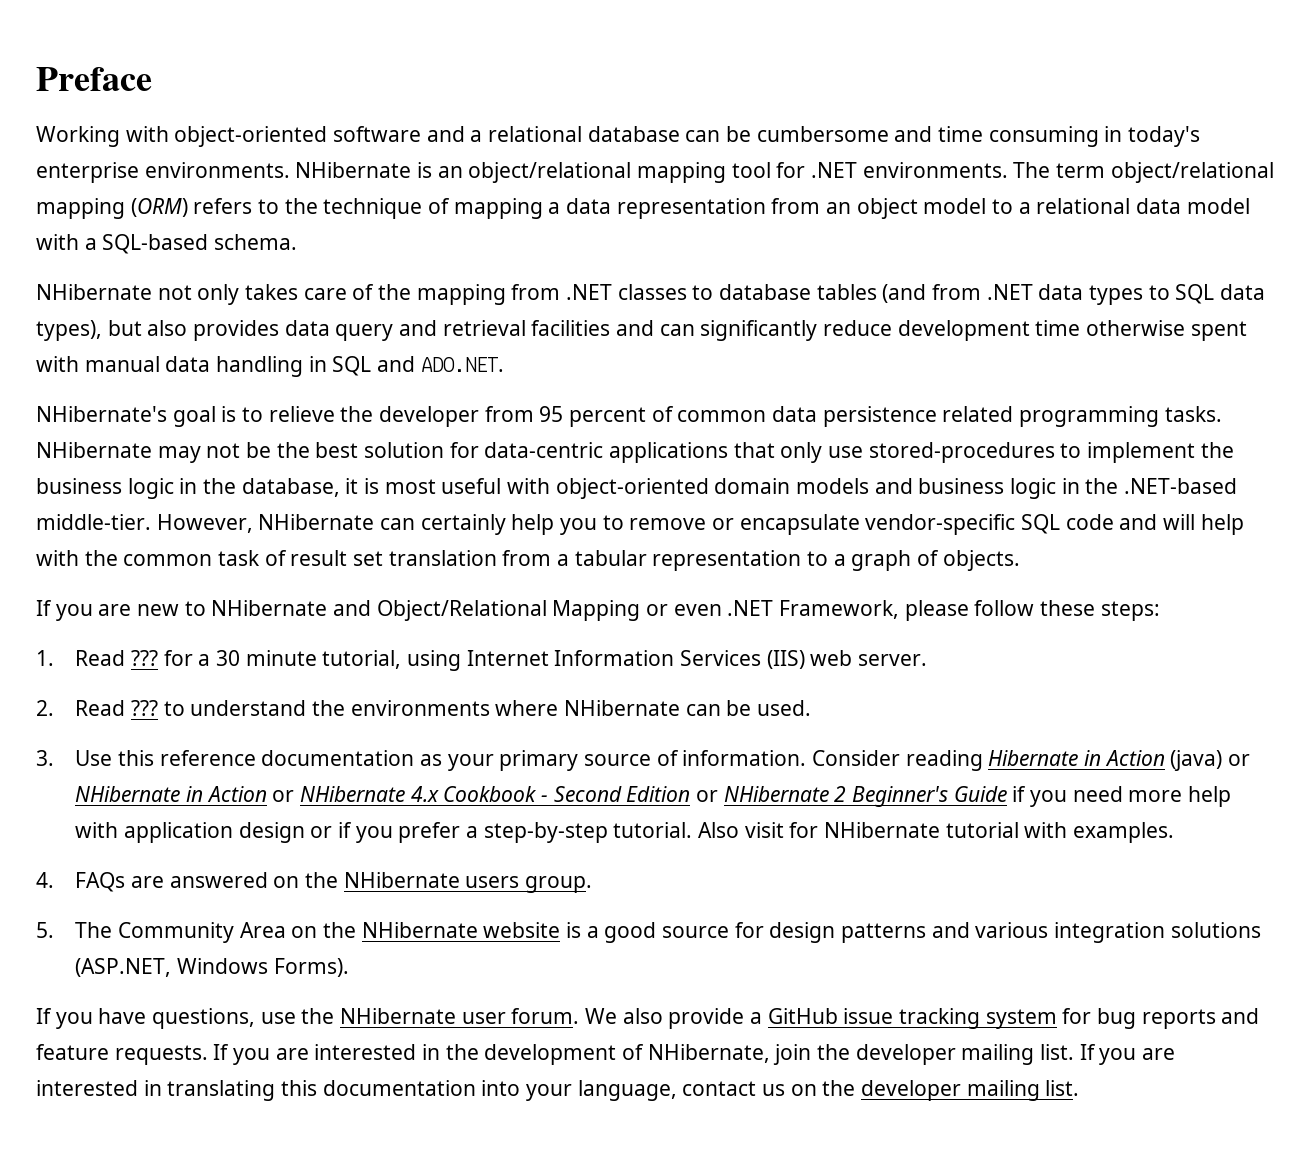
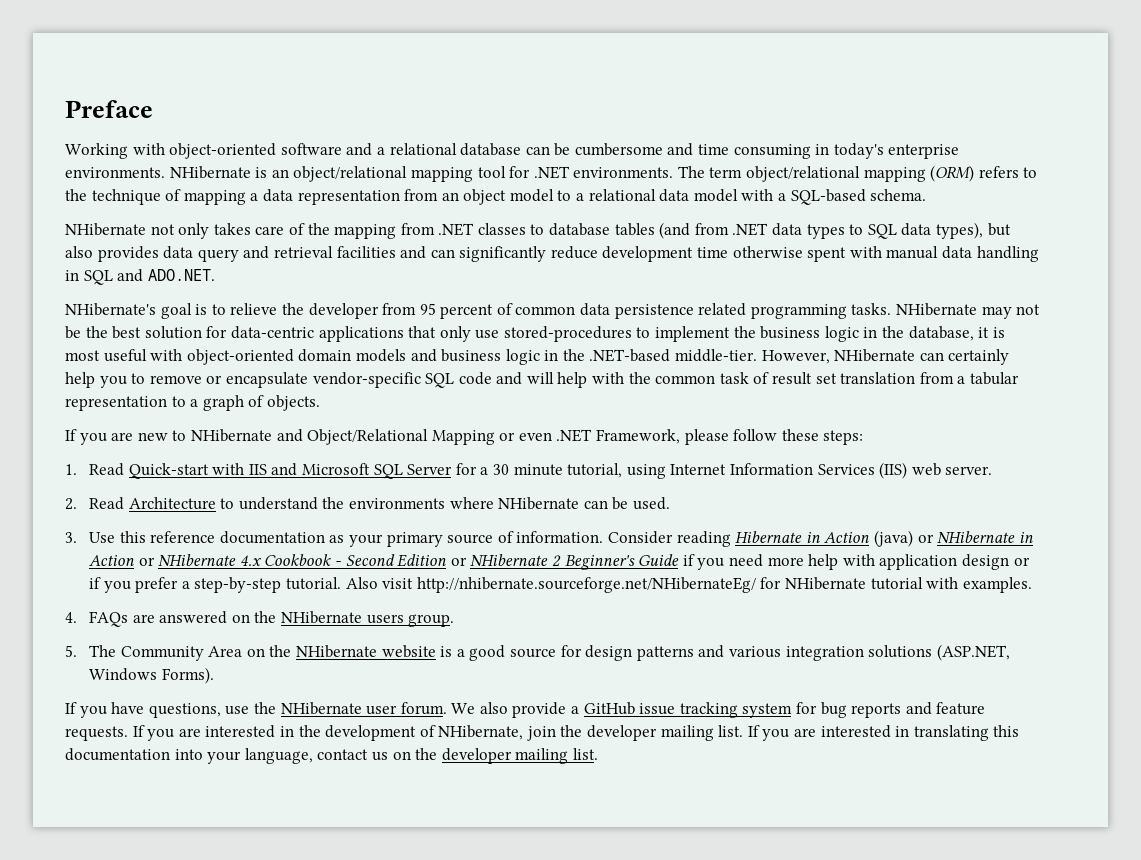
- 1. Read ??? for a 30 minute tutorial, using Internet Information Services (IIS) web server.
+ 1. Read Quick-start with IIS and Microsoft SQL Server for a 30 minute tutorial, using Internet Information Services (IIS) web server.
- 2. Read ??? to understand the environments where NHibernate can be used.
+ 2. Read Architecture to understand the environments where NHibernate can be used.
- Also visit for NHibernate tutorial with examples.
+ Also visit http://nhibernate.sourceforge.net/NHibernateEg/ for NHibernate tutorial with examples.

